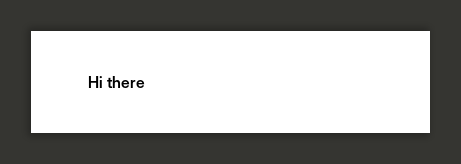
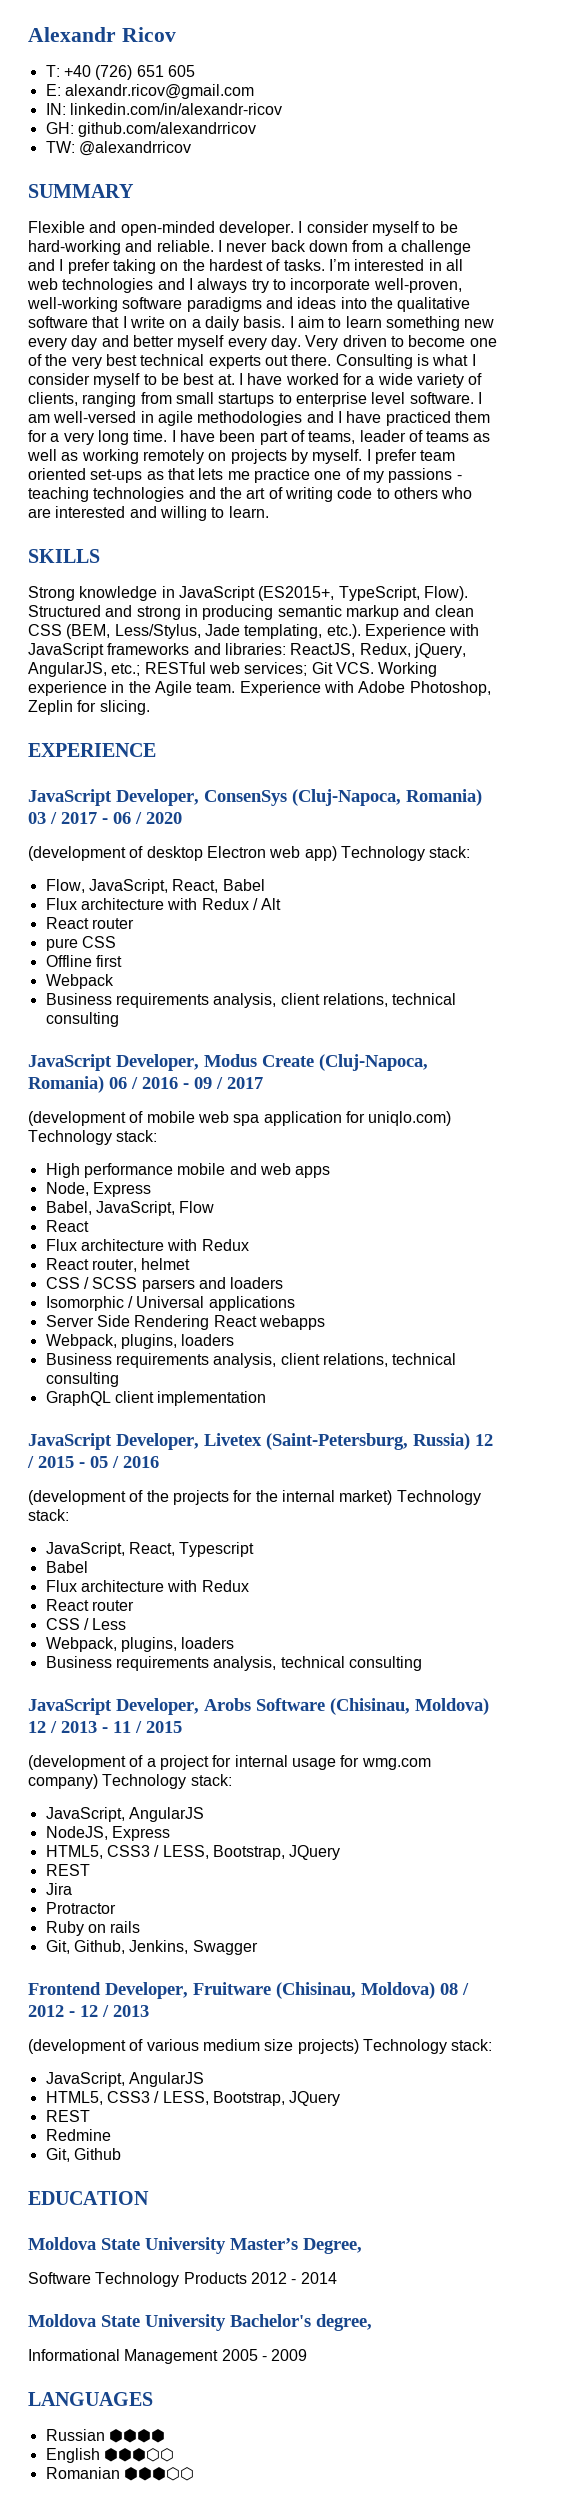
- Hi there
+ Alexandr Ricov
+ T: +40 (726) 651 605
+ E: alexandr.ricov@gmail.com
+ IN: linkedin.com/in/alexandr-ricov
+ GH: github.com/alexandrricov
+ TW: @alexandrricov
+ SUMMARY
+ Flexible and open-minded developer. I consider myself to be hard-working and reliable. I never back down from a challenge and I prefer taking on the hardest of tasks. I’m interested in all web technologies and I always try to incorporate well-proven, well-working software paradigms and ideas into the qualitative software that I write on a daily basis. I aim to learn something new every day and better myself every day. Very driven to become one of the very best technical experts out there. Consulting is what I consider myself to be best at. I have worked for a wide variety of clients, ranging from small startups to enterprise level software. I am well-versed in agile methodologies and I have practiced them for a very long time. I have been part of teams, leader of teams as well as working remotely on projects by myself. I prefer team oriented set-ups as that lets me practice one of my passions - teaching technologies and the art of writing code to others who are interested and willing to learn.
+ SKILLS
+ Strong knowledge in JavaScript (ES2015+, TypeScript, Flow). Structured and strong in producing semantic markup and clean CSS (BEM, Less/Stylus, Jade templating, etc.). Experience with JavaScript frameworks and libraries: ReactJS, Redux, jQuery, AngularJS, etc.; RESTful web services; Git VCS. Working experience in the Agile team. Experience with Adobe Photoshop, Zeplin for slicing.
+ EXPERIENCE
+ JavaScript Developer, ConsenSys (Cluj-Napoca, Romania) 03 / 2017 - 06 / 2020
+ (development of desktop Electron web app) Technology stack:
+ Flow, JavaScript, React, Babel
+ Flux architecture with Redux / Alt
+ React router
+ pure CSS
+ Offline first
+ Webpack
+ Business requirements analysis, client relations, technical consulting
+ JavaScript Developer, Modus Create (Cluj-Napoca, Romania) 06 / 2016 - 09 / 2017
+ (development of mobile web spa application for uniqlo.com) Technology stack:
+ High performance mobile and web apps
+ Node, Express
+ Babel, JavaScript, Flow
+ React
+ Flux architecture with Redux
+ React router, helmet
+ CSS / SCSS parsers and loaders
+ Isomorphic / Universal applications
+ Server Side Rendering React webapps
+ Webpack, plugins, loaders
+ Business requirements analysis, client relations, technical consulting
+ GraphQL client implementation
+ JavaScript Developer, Livetex (Saint-Petersburg, Russia) 12 / 2015 - 05 / 2016
+ (development of the projects for the internal market) Technology stack:
+ JavaScript, React, Typescript
+ Babel
+ Flux architecture with Redux
+ React router
+ CSS / Less
+ Webpack, plugins, loaders
+ Business requirements analysis, technical consulting
+ JavaScript Developer, Arobs Software (Chisinau, Moldova) 12 / 2013 - 11 / 2015
+ (development of a project for internal usage for wmg.com company) Technology stack:
+ JavaScript, AngularJS
+ NodeJS, Express
+ HTML5, CSS3 / LESS, Bootstrap, JQuery
+ REST
+ Jira
+ Protractor
+ Ruby on rails
+ Git, Github, Jenkins, Swagger
+ Frontend Developer, Fruitware (Chisinau, Moldova) 08 / 2012 - 12 / 2013
+ (development of various medium size projects) Technology stack:
+ JavaScript, AngularJS
+ HTML5, CSS3 / LESS, Bootstrap, JQuery
+ REST
+ Redmine
+ Git, Github
+ EDUCATION
+ Moldova State University Master’s Degree,
+ Software Technology Products 2012 - 2014
+ Moldova State University Bachelor's degree,
+ Informational Management 2005 - 2009
+ LANGUAGES
+ Russian ⬢⬢⬢⬢
+ English ⬢⬢⬢⬡⬡
+ Romanian ⬢⬢⬢⬡⬡

